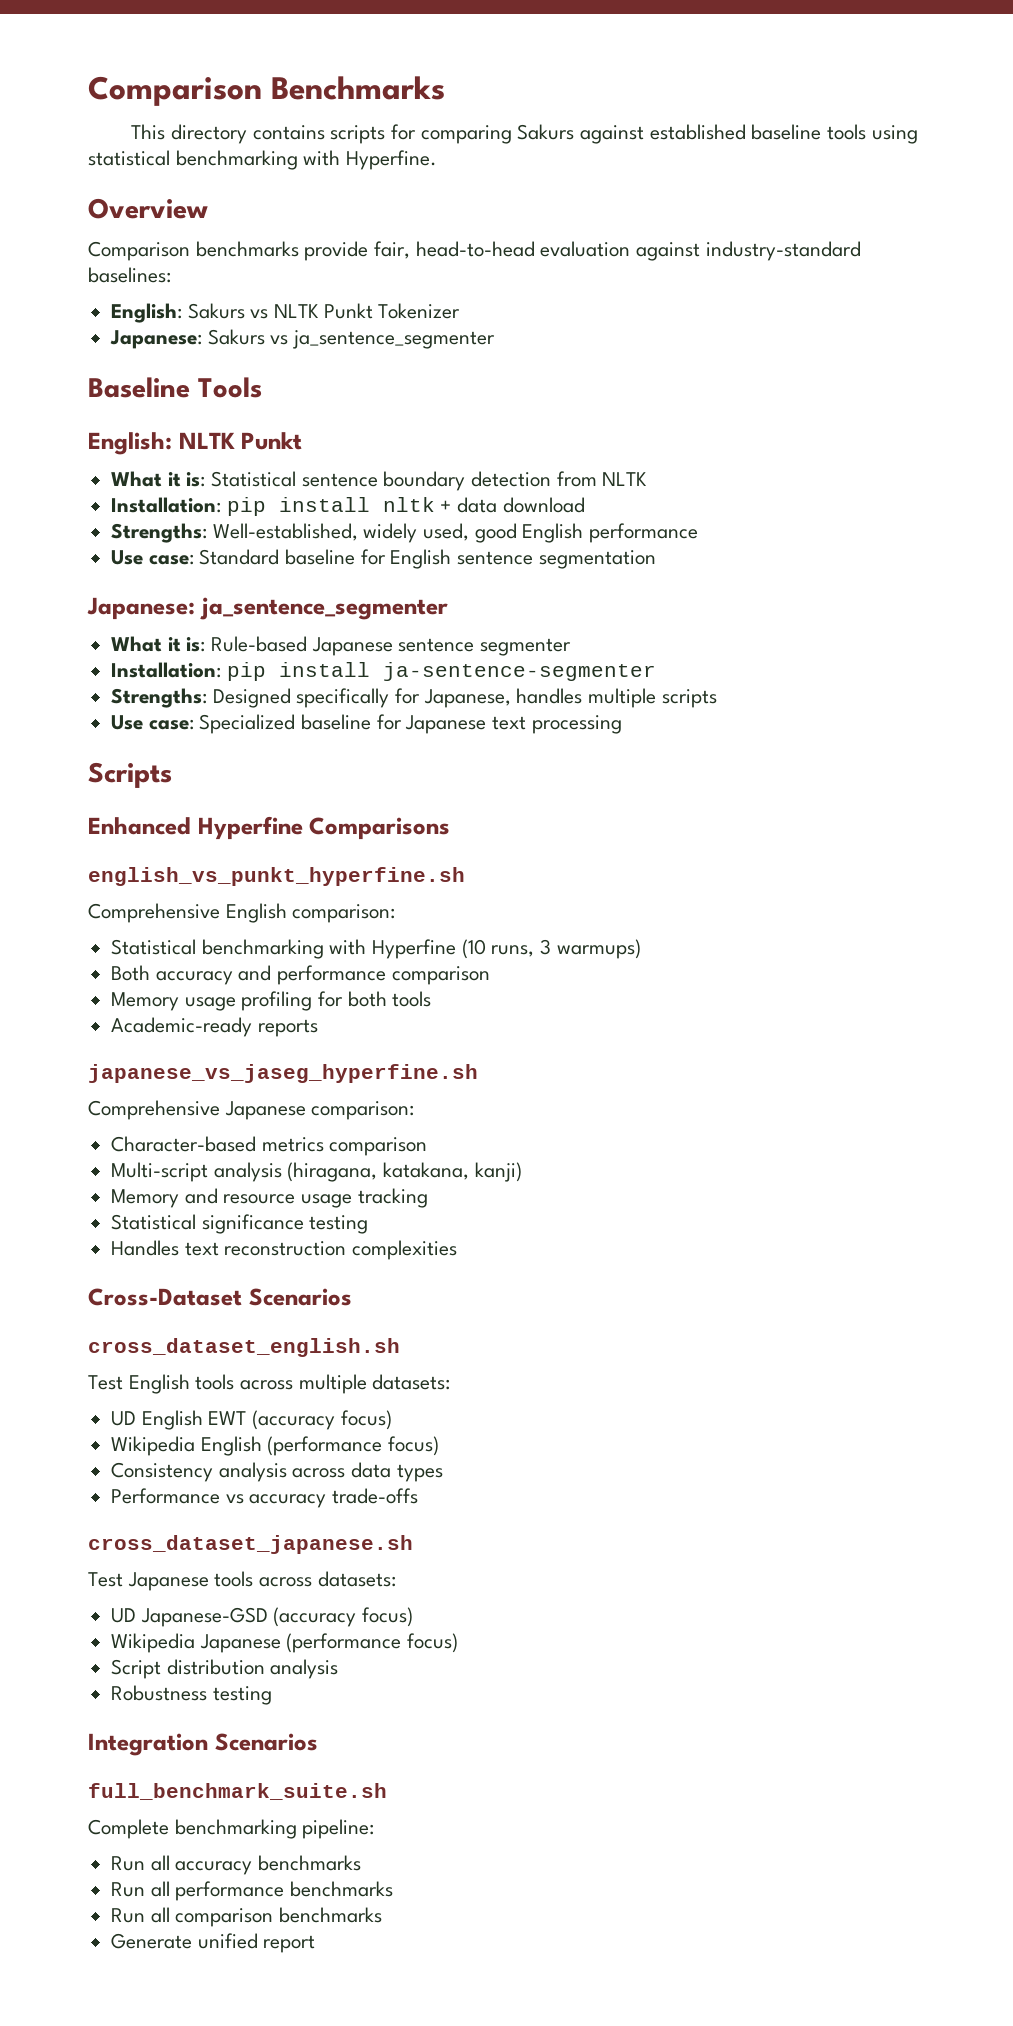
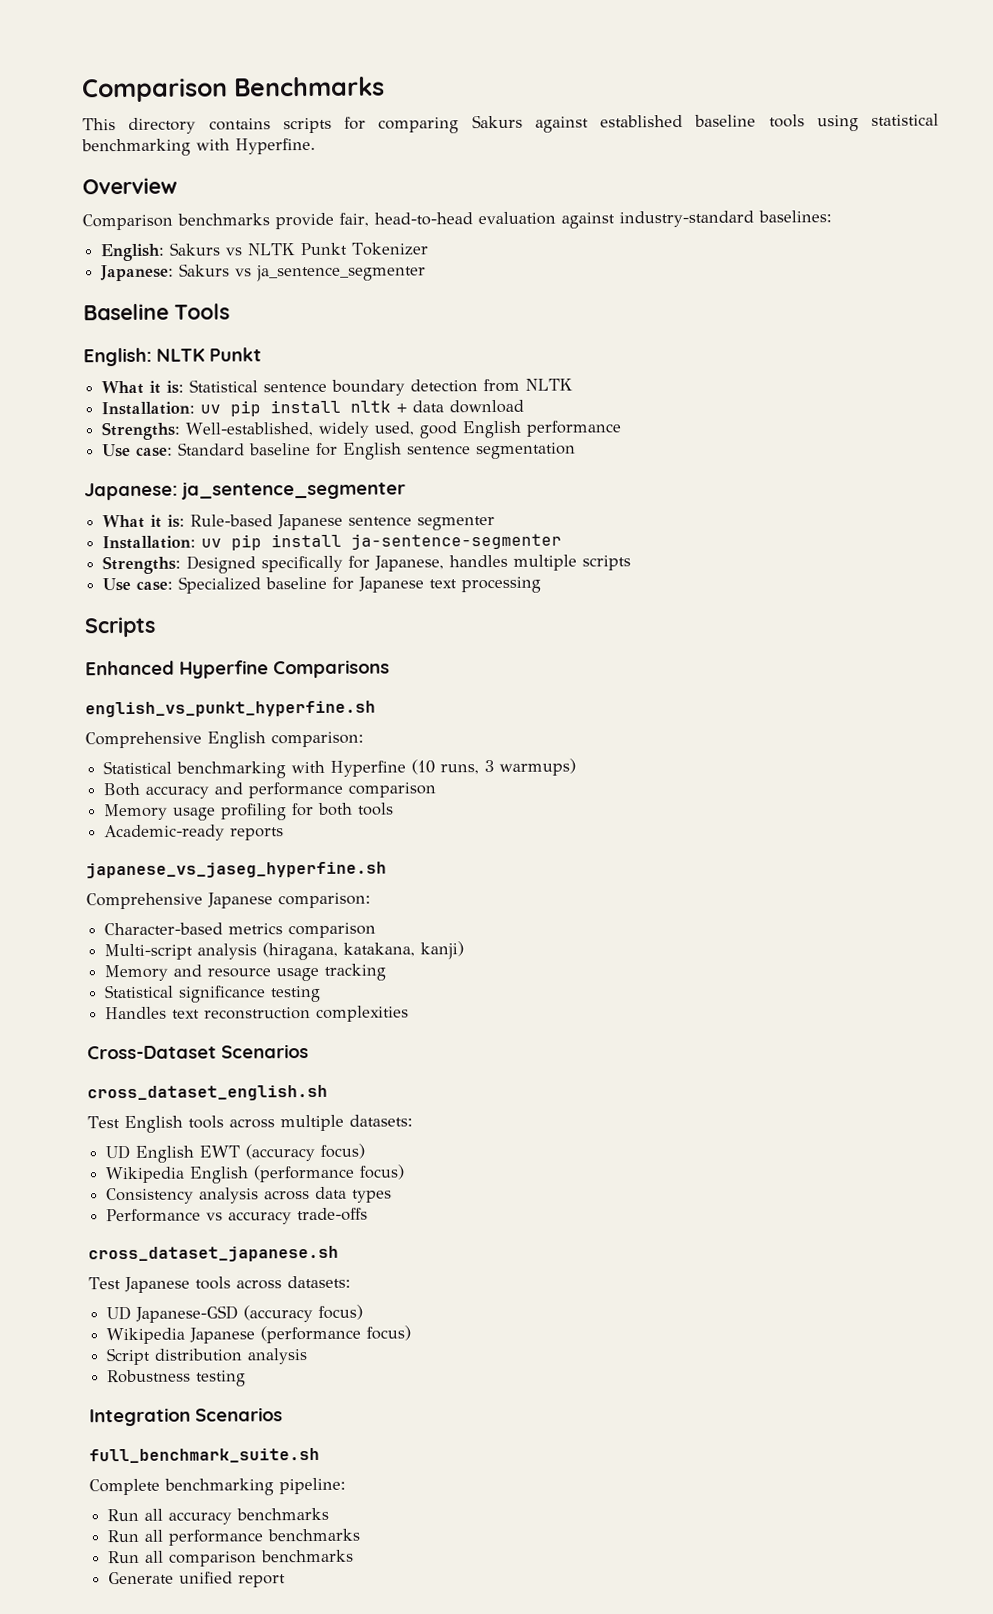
- Installation: pip install nltk + data download
+ Installation: uv pip install nltk + data download
- Installation: pip install ja-sentence-segmenter
+ Installation: uv pip install ja-sentence-segmenter

